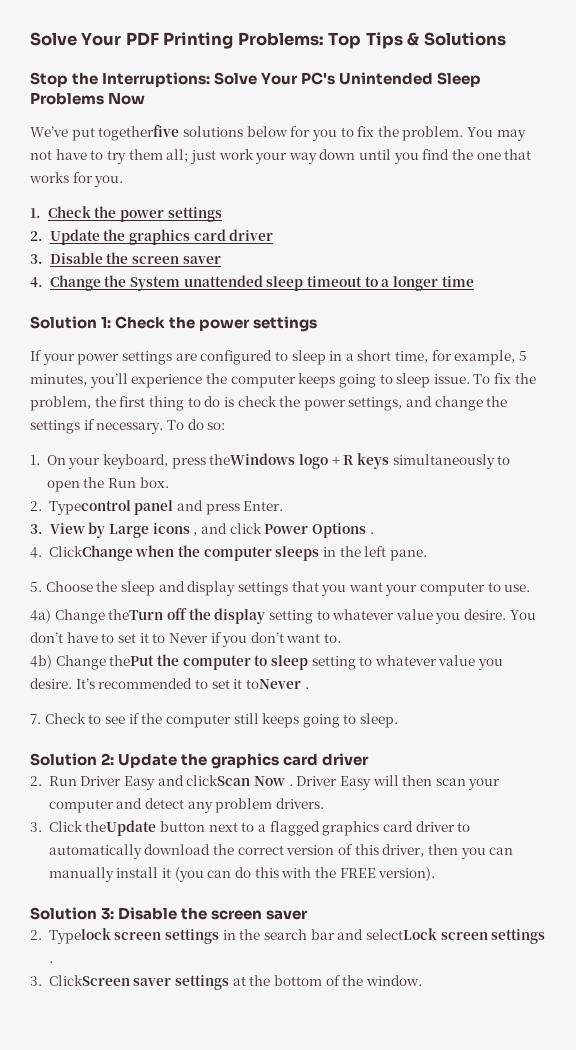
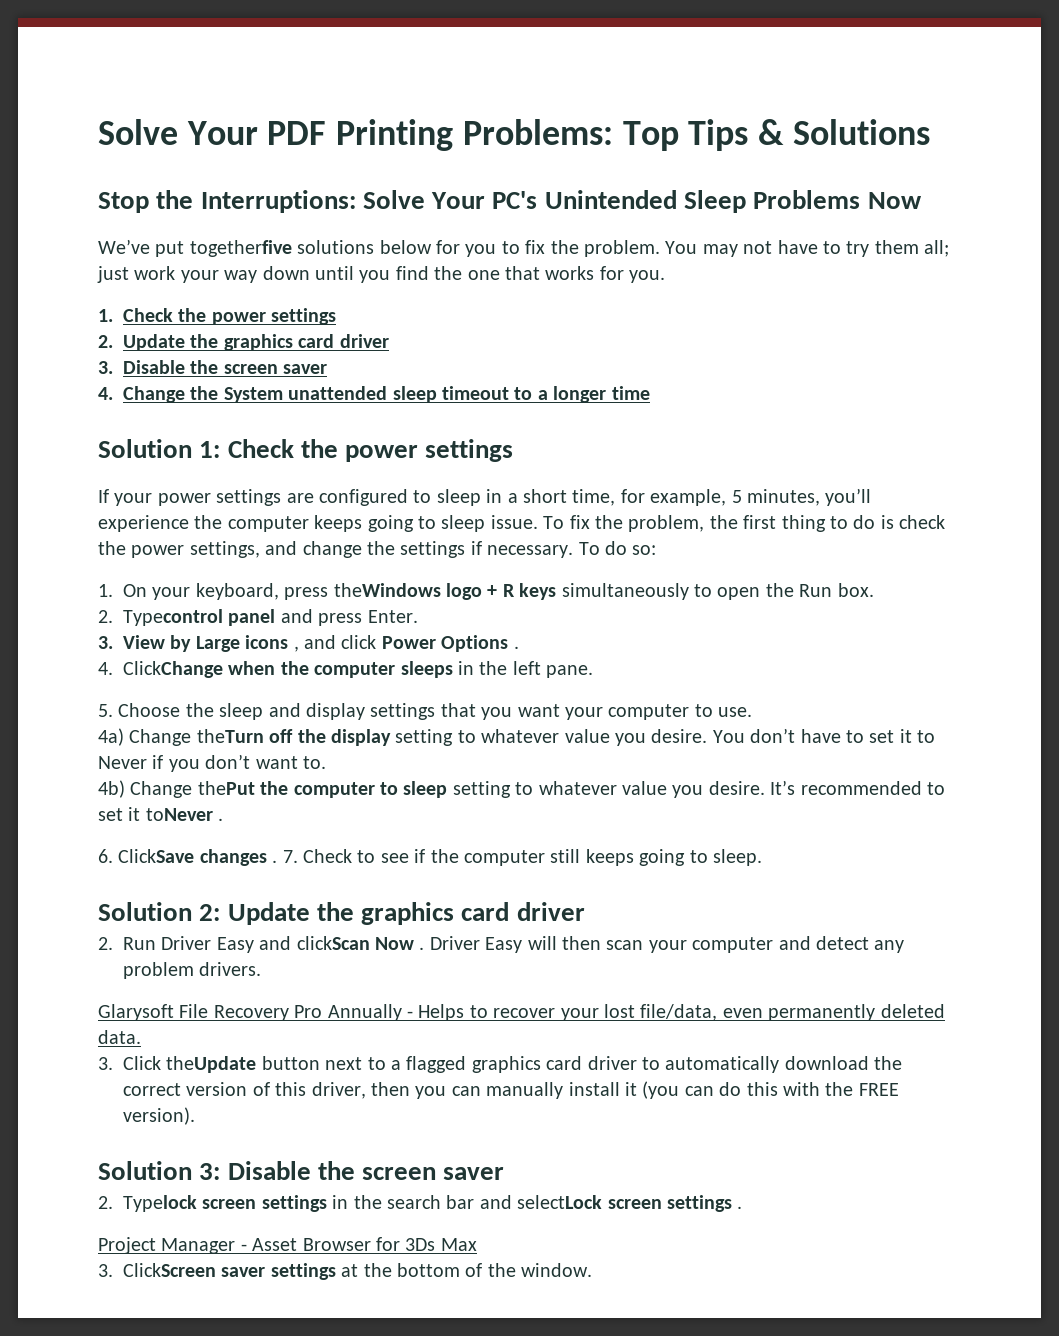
+ 6. ClickSave changes .
+ Glarysoft File Recovery Pro Annually - Helps to recover your lost file/data, even permanently deleted data.
+ Project Manager - Asset Browser for 3Ds Max

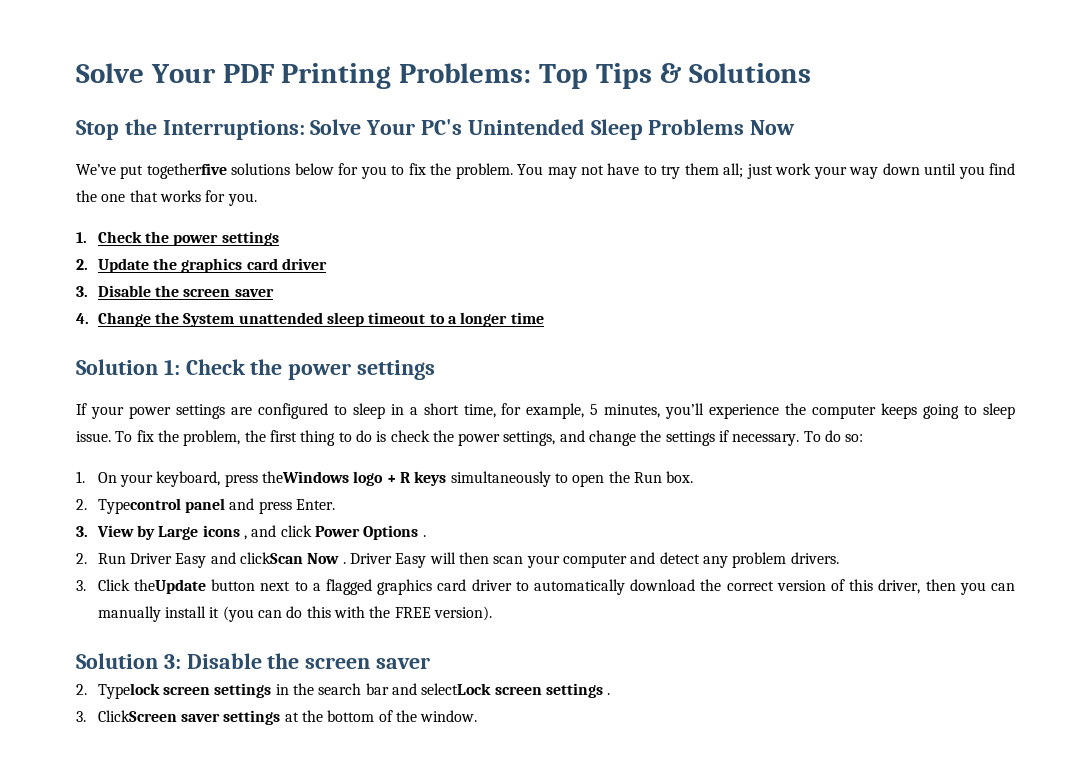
- 4. ClickChange when the computer sleeps in the left pane.
- 5. Choose the sleep and display settings that you want your computer to use.
- 4a) Change theTurn off the display setting to whatever value you desire. You don’t have to set it to Never if you don’t want to.
- 4b) Change thePut the computer to sleep setting to whatever value you desire. It’s recommended to set it toNever .
- 6. ClickSave changes . 7. Check to see if the computer still keeps going to sleep.
- Solution 2: Update the graphics card driver
- Glarysoft File Recovery Pro Annually - Helps to recover your lost file/data, even permanently deleted data.
- Project Manager - Asset Browser for 3Ds Max

